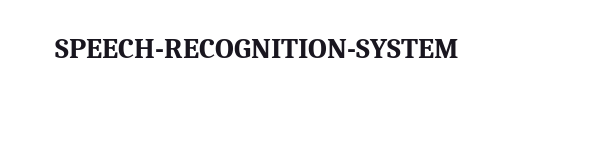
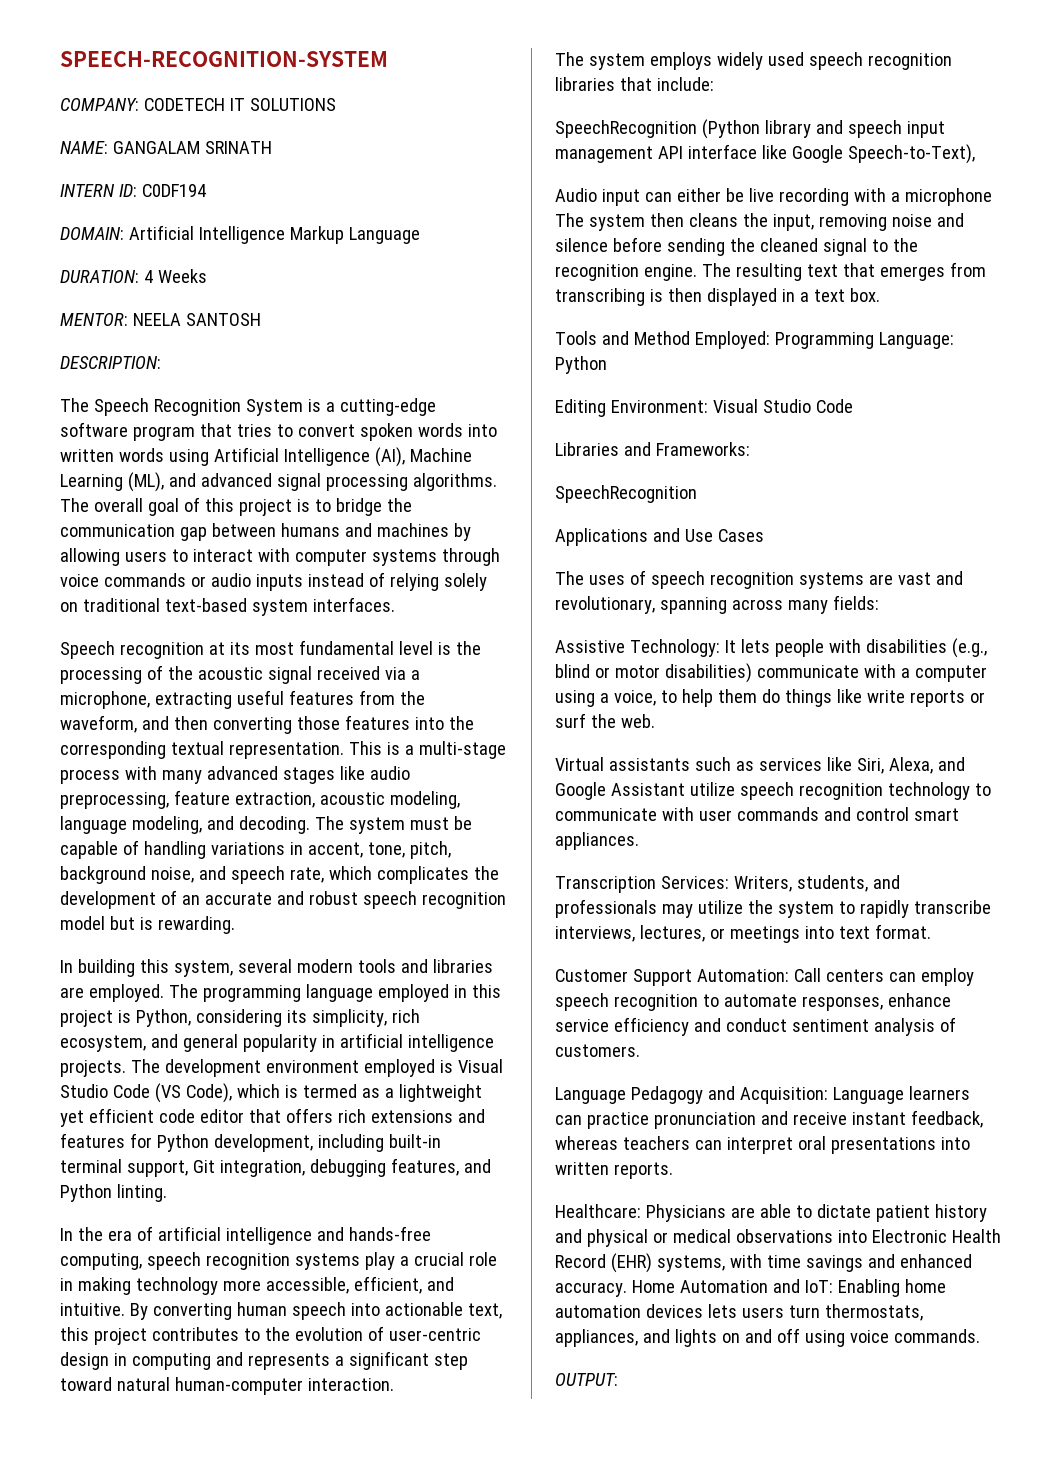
+ COMPANY: CODETECH IT SOLUTIONS
+ NAME: GANGALAM SRINATH
+ INTERN ID: C0DF194
+ DOMAIN: Artificial Intelligence Markup Language
+ DURATION: 4 Weeks
+ MENTOR: NEELA SANTOSH
+ DESCRIPTION:
+ The Speech Recognition System is a cutting-edge software program that tries to convert spoken words into written words using Artificial Intelligence (AI), Machine Learning (ML), and advanced signal processing algorithms. The overall goal of this project is to bridge the communication gap between humans and machines by allowing users to interact with computer systems through voice commands or audio inputs instead of relying solely on traditional text-based system interfaces.
+ Speech recognition at its most fundamental level is the processing of the acoustic signal received via a microphone, extracting useful features from the waveform, and then converting those features into the corresponding textual representation. This is a multi-stage process with many advanced stages like audio preprocessing, feature extraction, acoustic modeling, language modeling, and decoding. The system must be capable of handling variations in accent, tone, pitch, background noise, and speech rate, which complicates the development of an accurate and robust speech recognition model but is rewarding.
+ In building this system, several modern tools and libraries are employed. The programming language employed in this project is Python, considering its simplicity, rich ecosystem, and general popularity in artificial intelligence projects. The development environment employed is Visual Studio Code (VS Code), which is termed as a lightweight yet efficient code editor that offers rich extensions and features for Python development, including built-in terminal support, Git integration, debugging features, and Python linting.
+ In the era of artificial intelligence and hands-free computing, speech recognition systems play a crucial role in making technology more accessible, efficient, and intuitive. By converting human speech into actionable text, this project contributes to the evolution of user-centric design in computing and represents a significant step toward natural human-computer interaction.
+ The system employs widely used speech recognition libraries that include:
+ SpeechRecognition (Python library and speech input management API interface like Google Speech-to-Text),
+ Audio input can either be live recording with a microphone The system then cleans the input, removing noise and silence before sending the cleaned signal to the recognition engine. The resulting text that emerges from transcribing is then displayed in a text box.
+ Tools and Method Employed: Programming Language: Python
+ Editing Environment: Visual Studio Code
+ Libraries and Frameworks:
+ SpeechRecognition
+ Applications and Use Cases
+ The uses of speech recognition systems are vast and revolutionary, spanning across many fields:
+ Assistive Technology: It lets people with disabilities (e.g., blind or motor disabilities) communicate with a computer using a voice, to help them do things like write reports or surf the web.
+ Virtual assistants such as services like Siri, Alexa, and Google Assistant utilize speech recognition technology to communicate with user commands and control smart appliances.
+ Transcription Services: Writers, students, and professionals may utilize the system to rapidly transcribe interviews, lectures, or meetings into text format.
+ Customer Support Automation: Call centers can employ speech recognition to automate responses, enhance service efficiency and conduct sentiment analysis of customers.
+ Language Pedagogy and Acquisition: Language learners can practice pronunciation and receive instant feedback, whereas teachers can interpret oral presentations into written reports.
+ Healthcare: Physicians are able to dictate patient history and physical or medical observations into Electronic Health Record (EHR) systems, with time savings and enhanced accuracy. Home Automation and IoT: Enabling home automation devices lets users turn thermostats, appliances, and lights on and off using voice commands.
+ OUTPUT:

